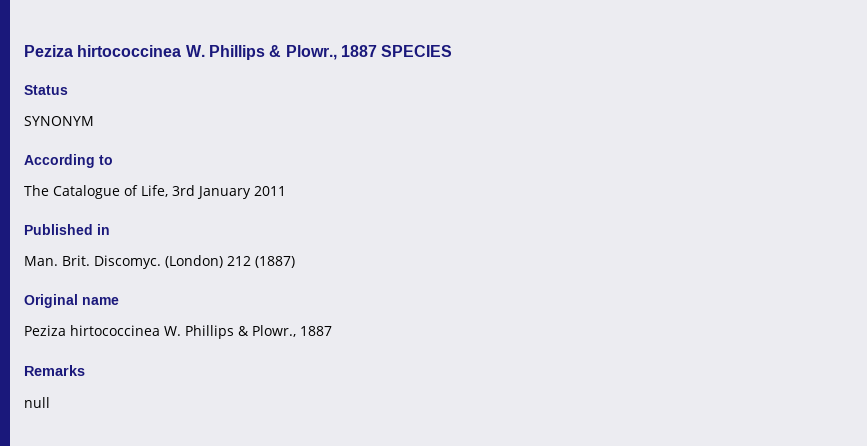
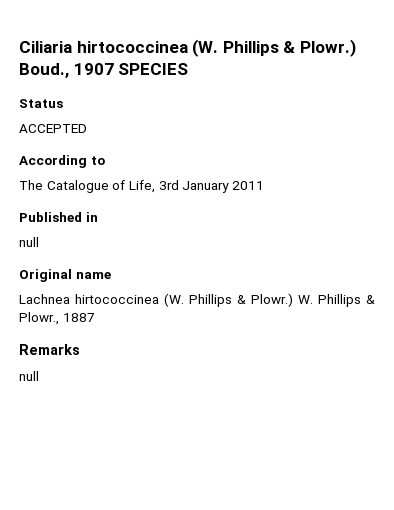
- Peziza hirtococcinea W. Phillips & Plowr., 1887 SPECIES
+ Ciliaria hirtococcinea (W. Phillips & Plowr.) Boud., 1907 SPECIES
- SYNONYM
+ ACCEPTED
  Published in
- Man. Brit. Discomyc. (London) 212 (1887)
+ null
  Original name
- Peziza hirtococcinea W. Phillips & Plowr., 1887
+ Lachnea hirtococcinea (W. Phillips & Plowr.) W. Phillips & Plowr., 1887

